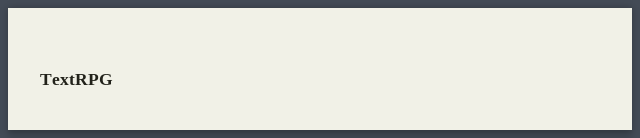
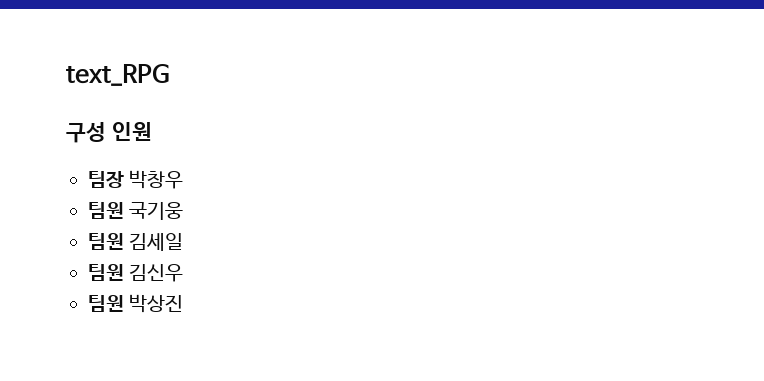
- TextRPG
+ text_RPG
+ 구성 인원
+ 팀장 박창우
+ 팀원 국기웅
+ 팀원 김세일
+ 팀원 김신우
+ 팀원 박상진

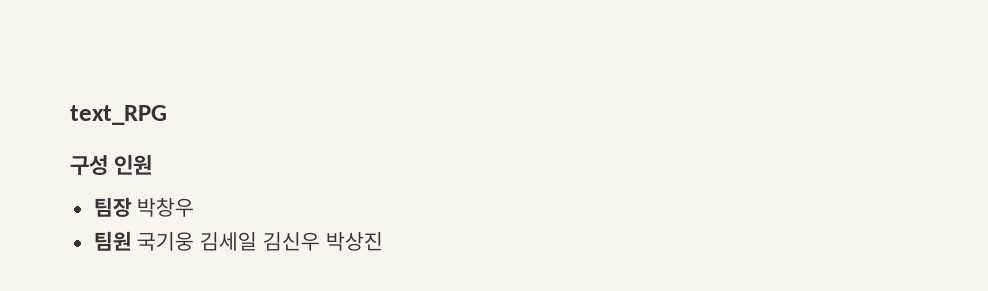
- 팀원 국기웅
- 팀원 김세일
- 팀원 김신우
- 팀원 박상진
+ 팀원 국기웅 김세일 김신우 박상진

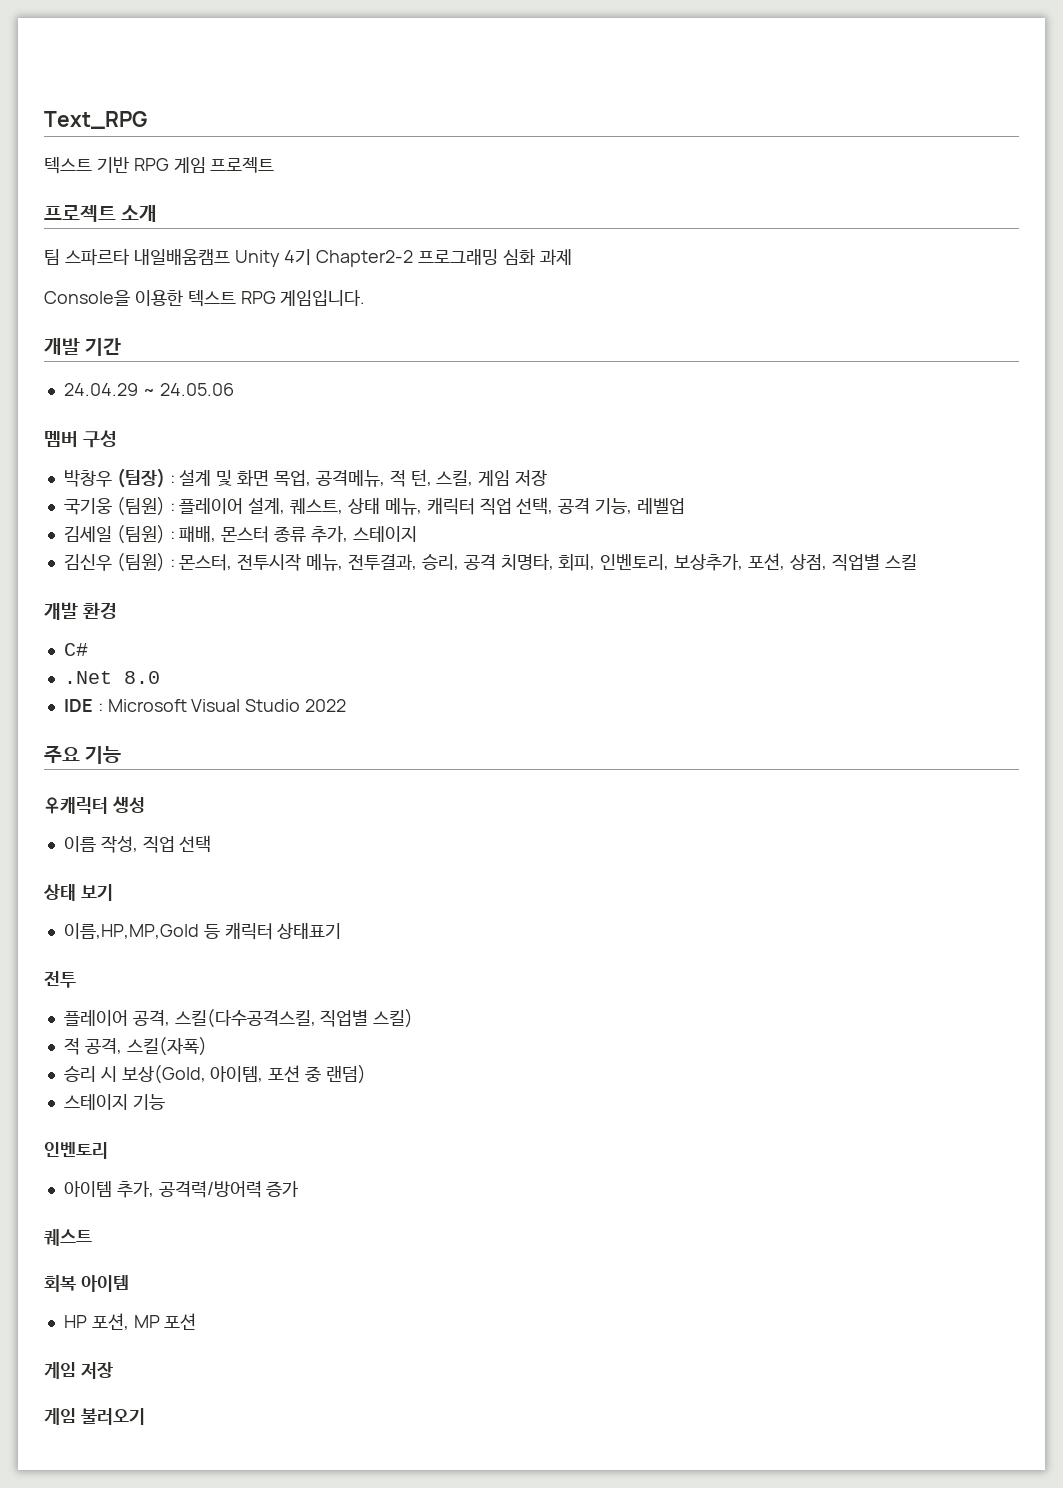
- text_RPG
- 구성 인원
- 팀장 박창우
- 팀원 국기웅 김세일 김신우 박상진
+ Text_RPG
+ 텍스트 기반 RPG 게임 프로젝트
+ 프로젝트 소개
+ 팀 스파르타 내일배움캠프 Unity 4기 Chapter2-2 프로그래밍 심화 과제
+ Console을 이용한 텍스트 RPG 게임입니다.
+ 개발 기간
+ 24.04.29 ~ 24.05.06
+ 멤버 구성
+ 박창우 (팀장) : 설계 및 화면 목업, 공격메뉴, 적 턴, 스킬, 게임 저장
+ 국기웅 (팀원) : 플레이어 설계, 퀘스트, 상태 메뉴, 캐릭터 직업 선택, 공격 기능, 레벨업
+ 김세일 (팀원) : 패배, 몬스터 종류 추가, 스테이지
+ 김신우 (팀원) : 몬스터, 전투시작 메뉴, 전투결과, 승리, 공격 치명타, 회피, 인벤토리, 보상추가, 포션, 상점, 직업별 스킬
+ 개발 환경
+ C#
+ .Net 8.0
+ IDE : Microsoft Visual Studio 2022
+ 주요 기능
+ ♀캐릭터 생성
+ 이름 작성, 직업 선택
+ 상태 보기
+ 이름,HP,MP,Gold 등 캐릭터 상태표기
+ 전투
+ 플레이어 공격, 스킬(다수공격스킬, 직업별 스킬)
+ 적 공격, 스킬(자폭)
+ 승리 시 보상(Gold, 아이템, 포션 중 랜덤)
+ 스테이지 기능
+ 인벤토리
+ 아이템 추가, 공격력/방어력 증가
+ 퀘스트
+ 회복 아이템
+ HP 포션, MP 포션
+ 게임 저장
+ 게임 불러오기

